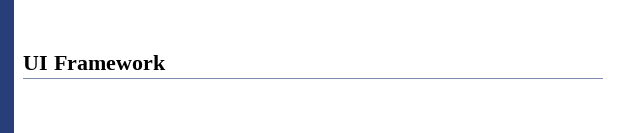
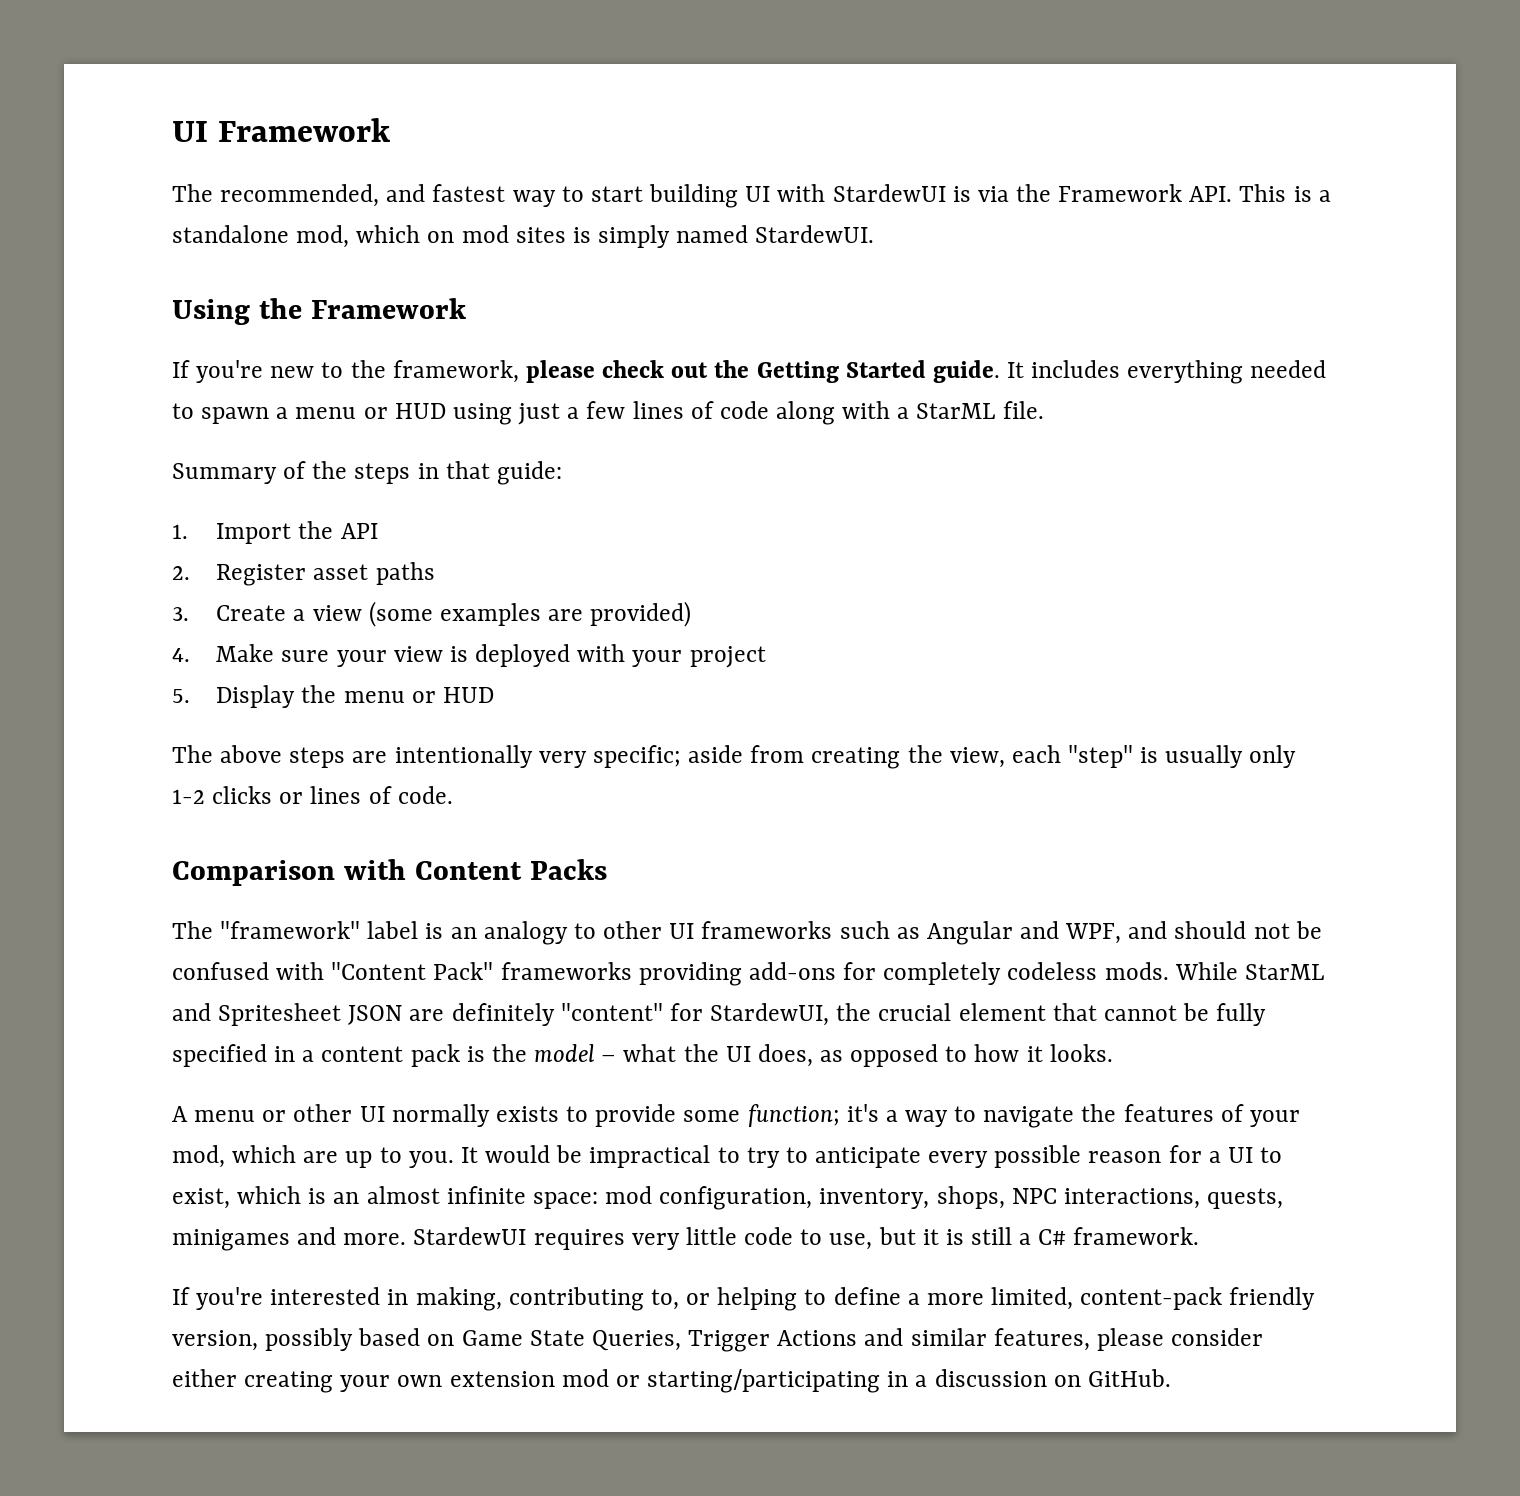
+ The recommended, and fastest way to start building UI with StardewUI is via the Framework API. This is a standalone mod, which on mod sites is simply named StardewUI.
+ Using the Framework
+ If you're new to the framework, please check out the Getting Started guide. It includes everything needed to spawn a menu or HUD using just a few lines of code along with a StarML file.
+ Summary of the steps in that guide:
+ 1. Import the API
+ 2. Register asset paths
+ 3. Create a view (some examples are provided)
+ 4. Make sure your view is deployed with your project
+ 5. Display the menu or HUD
+ The above steps are intentionally very specific; aside from creating the view, each "step" is usually only 1-2 clicks or lines of code.
+ Comparison with Content Packs
+ The "framework" label is an analogy to other UI frameworks such as Angular and WPF, and should not be confused with "Content Pack" frameworks providing add-ons for completely codeless mods. While StarML and Spritesheet JSON are definitely "content" for StardewUI, the crucial element that cannot be fully specified in a content pack is the model – what the UI does, as opposed to how it looks.
+ A menu or other UI normally exists to provide some function; it's a way to navigate the features of your mod, which are up to you. It would be impractical to try to anticipate every possible reason for a UI to exist, which is an almost infinite space: mod configuration, inventory, shops, NPC interactions, quests, minigames and more. StardewUI requires very little code to use, but it is still a C# framework.
+ If you're interested in making, contributing to, or helping to define a more limited, content-pack friendly version, possibly based on Game State Queries, Trigger Actions and similar features, please consider either creating your own extension mod or starting/participating in a discussion on GitHub.

